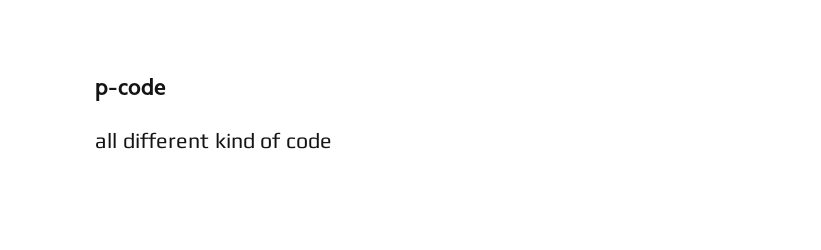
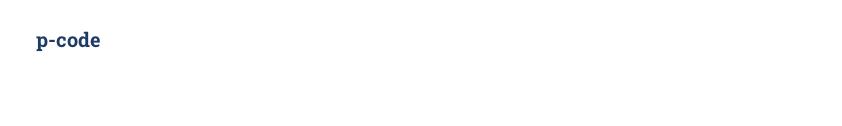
- all different kind of code

